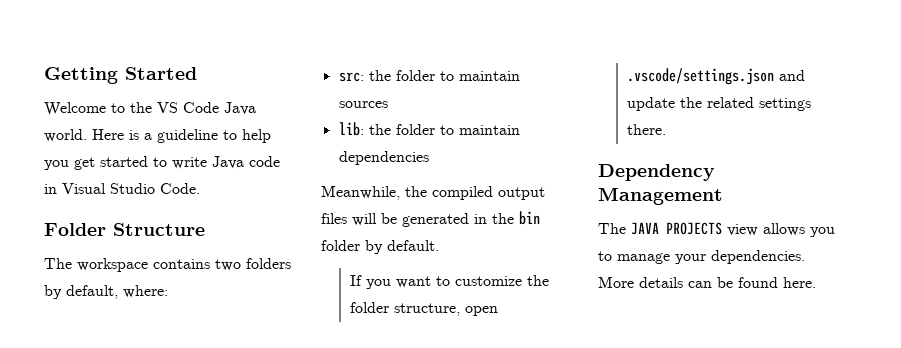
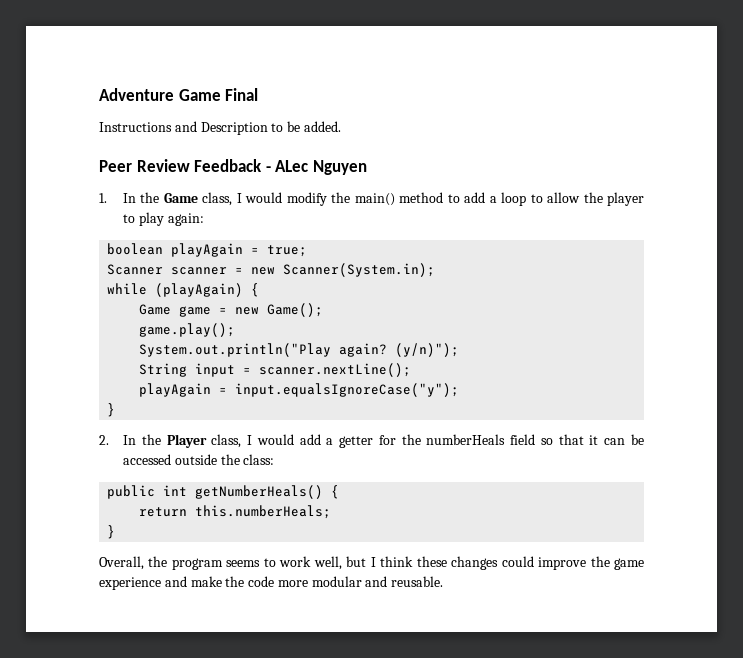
- Getting Started
- Welcome to the VS Code Java world. Here is a guideline to help you get started to write Java code in Visual Studio Code.
- Folder Structure
- The workspace contains two folders by default, where:
- src: the folder to maintain sources
- lib: the folder to maintain dependencies
- Meanwhile, the compiled output files will be generated in the bin folder by default.
- If you want to customize the folder structure, open .vscode/settings.json and update the related settings there.
- Dependency Management
- The JAVA PROJECTS view allows you to manage your dependencies. More details can be found here.
+ Adventure Game Final
+ Instructions and Description to be added.
+ Peer Review Feedback - ALec Nguyen
+ 1. In the Game class, I would modify the main() method to add a loop to allow the player to play again:
+ boolean playAgain = true;
+ Scanner scanner = new Scanner(System.in);
+ while (playAgain) {
+ Game game = new Game();
+ game.play();
+ System.out.println("Play again? (y/n)");
+ String input = scanner.nextLine();
+ playAgain = input.equalsIgnoreCase("y");
+ }
+ 2. In the Player class, I would add a getter for the numberHeals field so that it can be accessed outside the class:
+ public int getNumberHeals() {
+ return this.numberHeals;
+ }
+ Overall, the program seems to work well, but I think these changes could improve the game experience and make the code more modular and reusable.

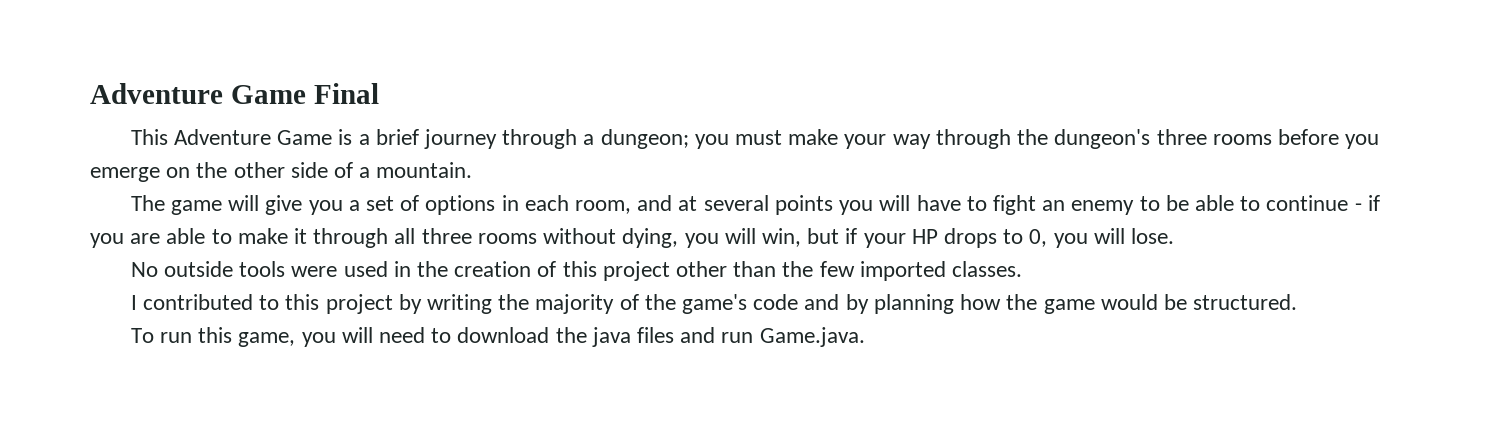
- Instructions and Description to be added.
- Peer Review Feedback - ALec Nguyen
- 1. In the Game class, I would modify the main() method to add a loop to allow the player to play again:
- boolean playAgain = true;
- Scanner scanner = new Scanner(System.in);
- while (playAgain) {
- Game game = new Game();
- game.play();
- System.out.println("Play again? (y/n)");
- String input = scanner.nextLine();
- playAgain = input.equalsIgnoreCase("y");
- }
- 2. In the Player class, I would add a getter for the numberHeals field so that it can be accessed outside the class:
- public int getNumberHeals() {
- return this.numberHeals;
- }
- Overall, the program seems to work well, but I think these changes could improve the game experience and make the code more modular and reusable.
+ This Adventure Game is a brief journey through a dungeon; you must make your way through the dungeon's three rooms before you emerge on the other side of a mountain.
+ The game will give you a set of options in each room, and at several points you will have to fight an enemy to be able to continue - if you are able to make it through all three rooms without dying, you will win, but if your HP drops to 0, you will lose.
+ No outside tools were used in the creation of this project other than the few imported classes.
+ I contributed to this project by writing the majority of the game's code and by planning how the game would be structured.
+ To run this game, you will need to download the java files and run Game.java.

